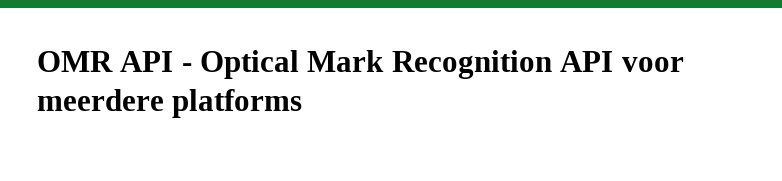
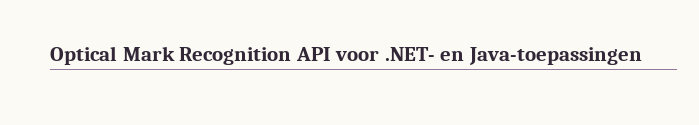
- OMR API - Optical Mark Recognition API voor meerdere platforms
+ Optical Mark Recognition API voor .NET- en Java-toepassingen

